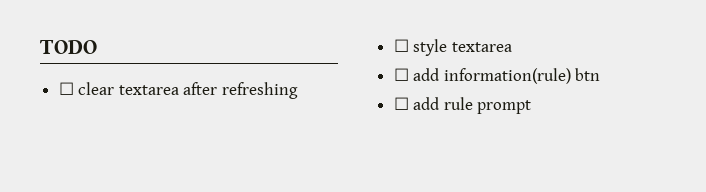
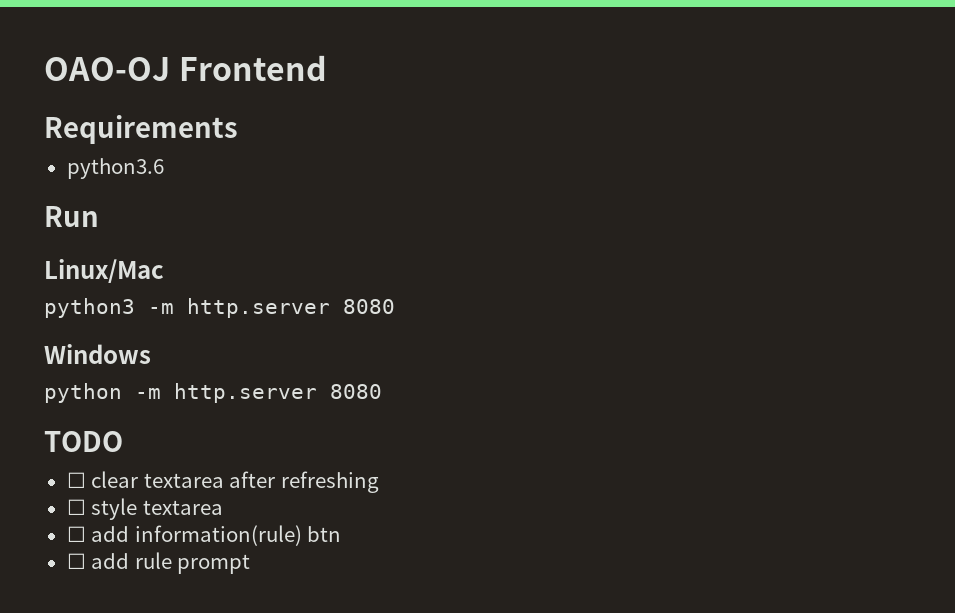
+ OAO-OJ Frontend
+ Requirements
+ python3.6
+ Run
+ Linux/Mac
+ python3 -m http.server 8080
+ Windows
+ python -m http.server 8080

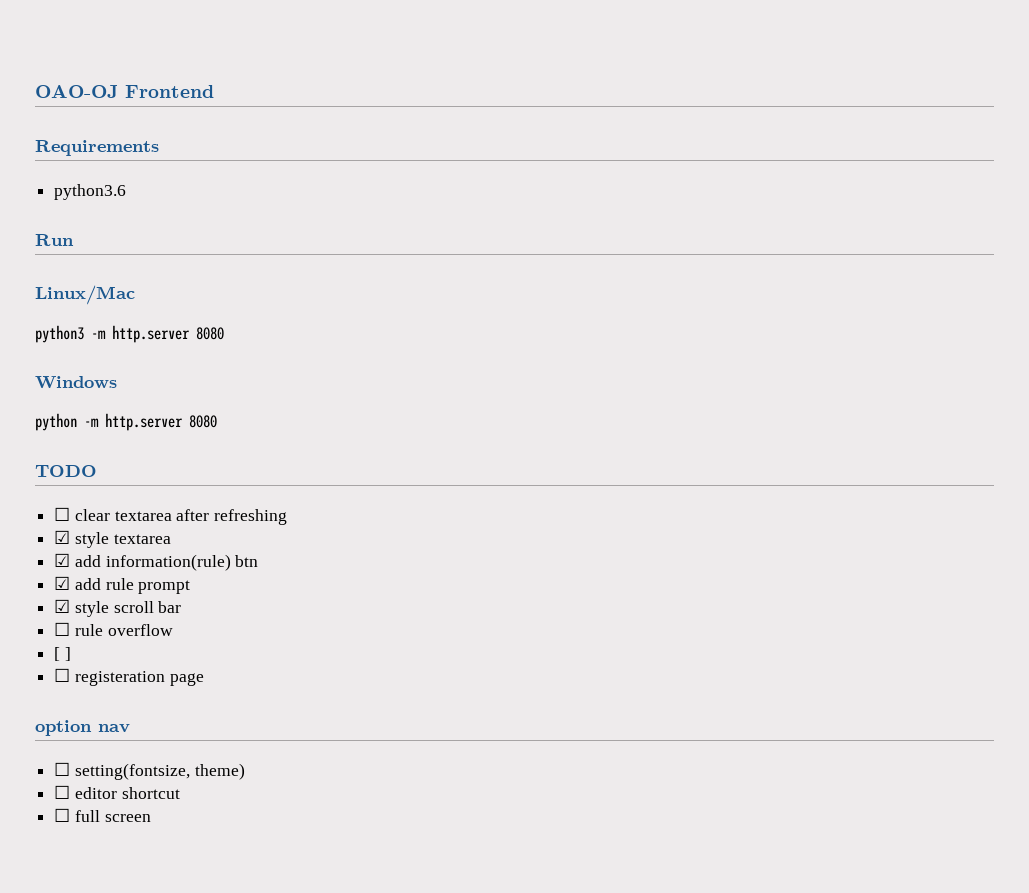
- ☐ style textarea
+ ☑ style textarea
- ☐ add information(rule) btn
+ ☑ add information(rule) btn
- ☐ add rule prompt
+ ☑ add rule prompt
+ ☑ style scroll bar
+ ☐ rule overflow
+ [ ]
+ ☐ registeration page
+ option nav
+ ☐ setting(fontsize, theme)
+ ☐ editor shortcut
+ ☐ full screen

